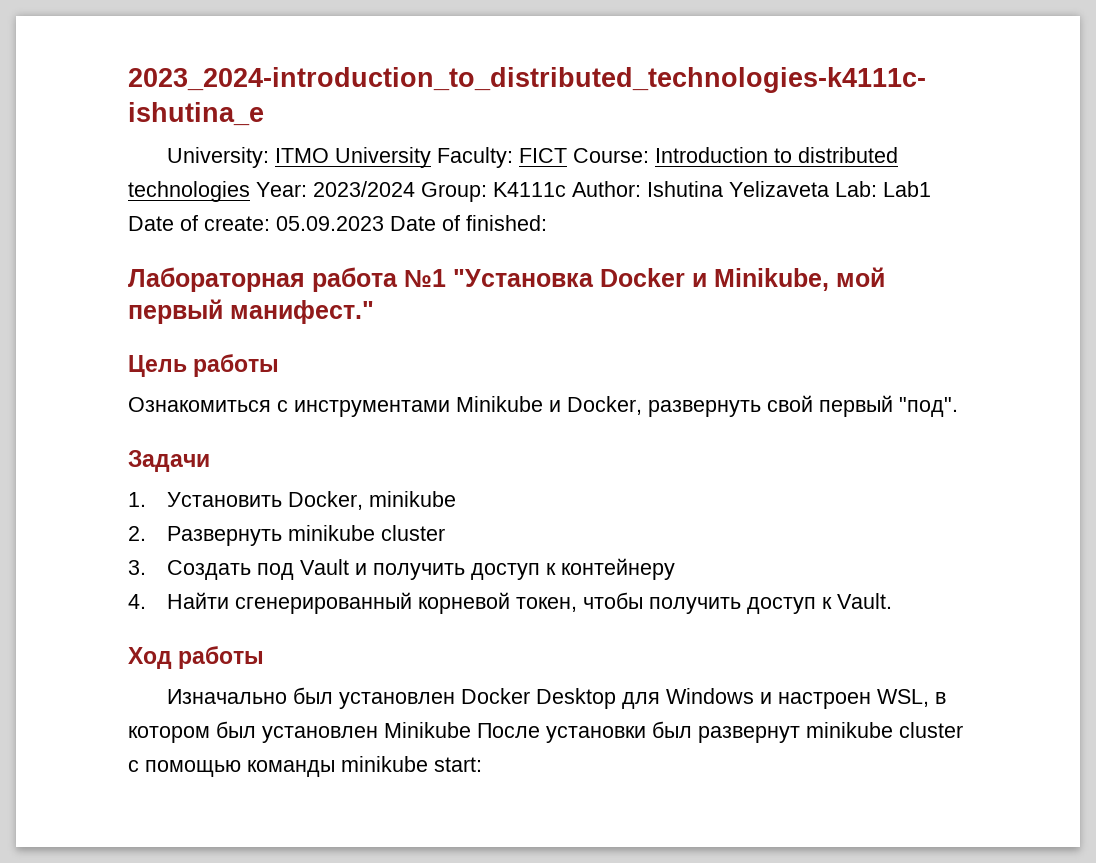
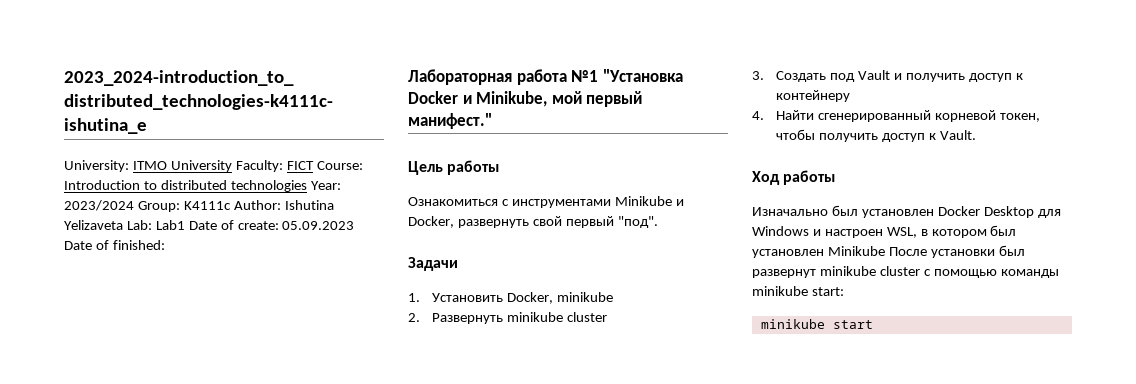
+ minikube start

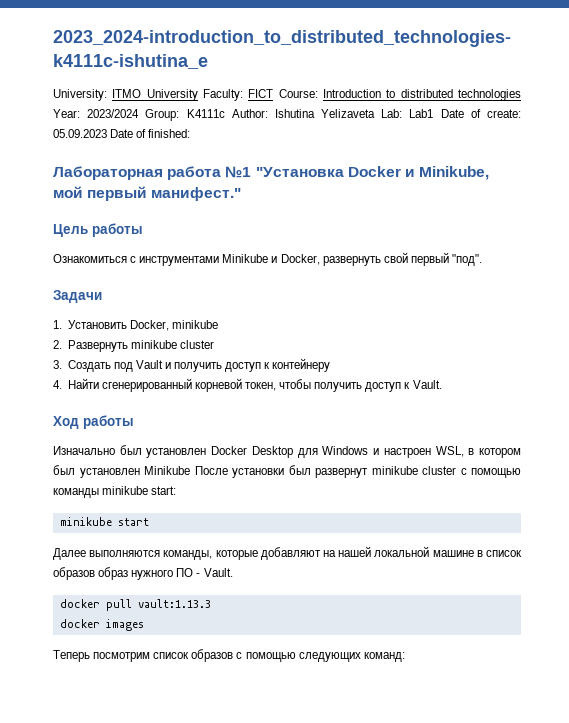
+ Далее выполняются команды, которые добавляют на нашей локальной машине в список образов образ нужного ПО - Vault.
+ docker pull vault:1.13.3
+ docker images
+ Теперь посмотрим список образов с помощью следующих команд:

